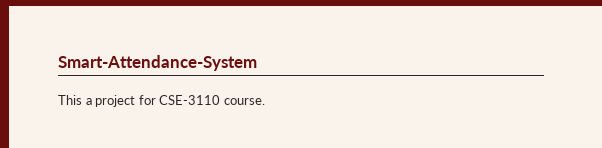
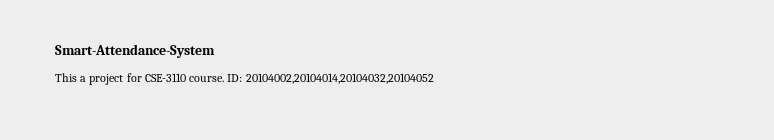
+ ID: 20104002,20104014,20104032,20104052

